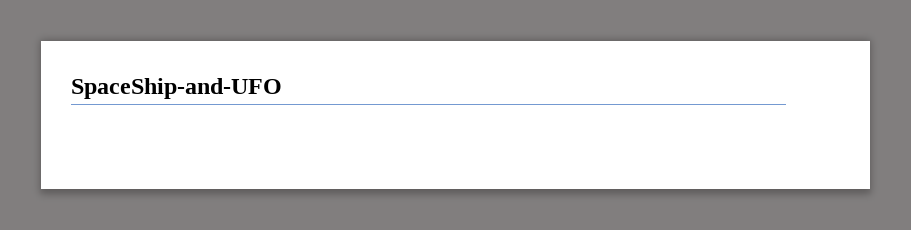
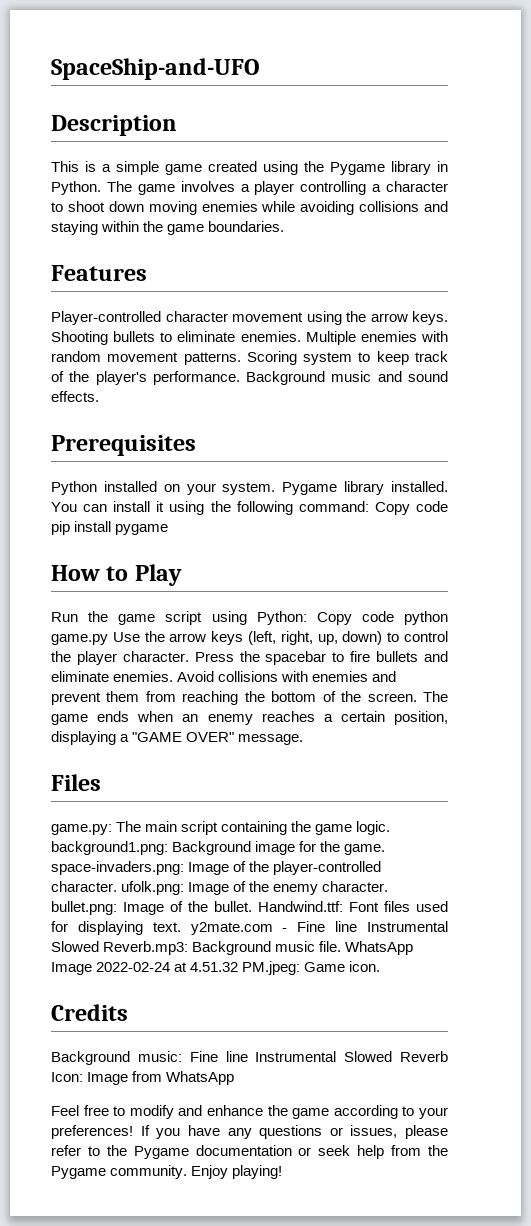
+ Description
+ This is a simple game created using the Pygame library in Python. The game involves a player controlling a character to shoot down moving enemies while avoiding collisions and staying within the game boundaries.
+ Features
+ Player-controlled character movement using the arrow keys. Shooting bullets to eliminate enemies. Multiple enemies with random movement patterns. Scoring system to keep track of the player's performance. Background music and sound effects.
+ Prerequisites
+ Python installed on your system. Pygame library installed. You can install it using the following command: Copy code pip install pygame
+ How to Play
+ Run the game script using Python: Copy code python game.py Use the arrow keys (left, right, up, down) to control the player character. Press the spacebar to fire bullets and eliminate enemies. Avoid collisions with enemies and prevent them from reaching the bottom of the screen. The game ends when an enemy reaches a certain position, displaying a "GAME OVER" message.
+ Files
+ game.py: The main script containing the game logic. background1.png: Background image for the game. space-invaders.png: Image of the player-controlled character. ufolk.png: Image of the enemy character. bullet.png: Image of the bullet. Handwind.ttf: Font files used for displaying text. y2mate.com - Fine line Instrumental Slowed Reverb.mp3: Background music file. WhatsApp Image 2022-02-24 at 4.51.32 PM.jpeg: Game icon.
+ Credits
+ Background music: Fine line Instrumental Slowed Reverb Icon: Image from WhatsApp
+ Feel free to modify and enhance the game according to your preferences! If you have any questions or issues, please refer to the Pygame documentation or seek help from the Pygame community. Enjoy playing!

